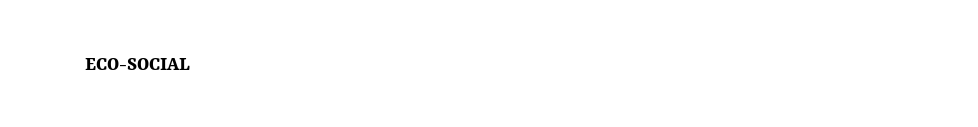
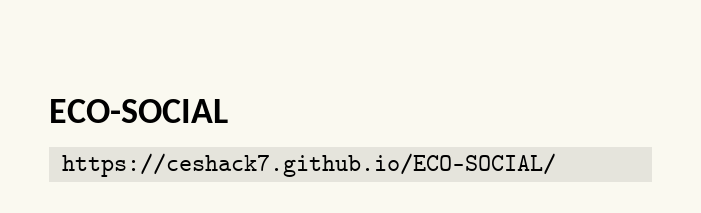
+ https://ceshack7.github.io/ECO-SOCIAL/

